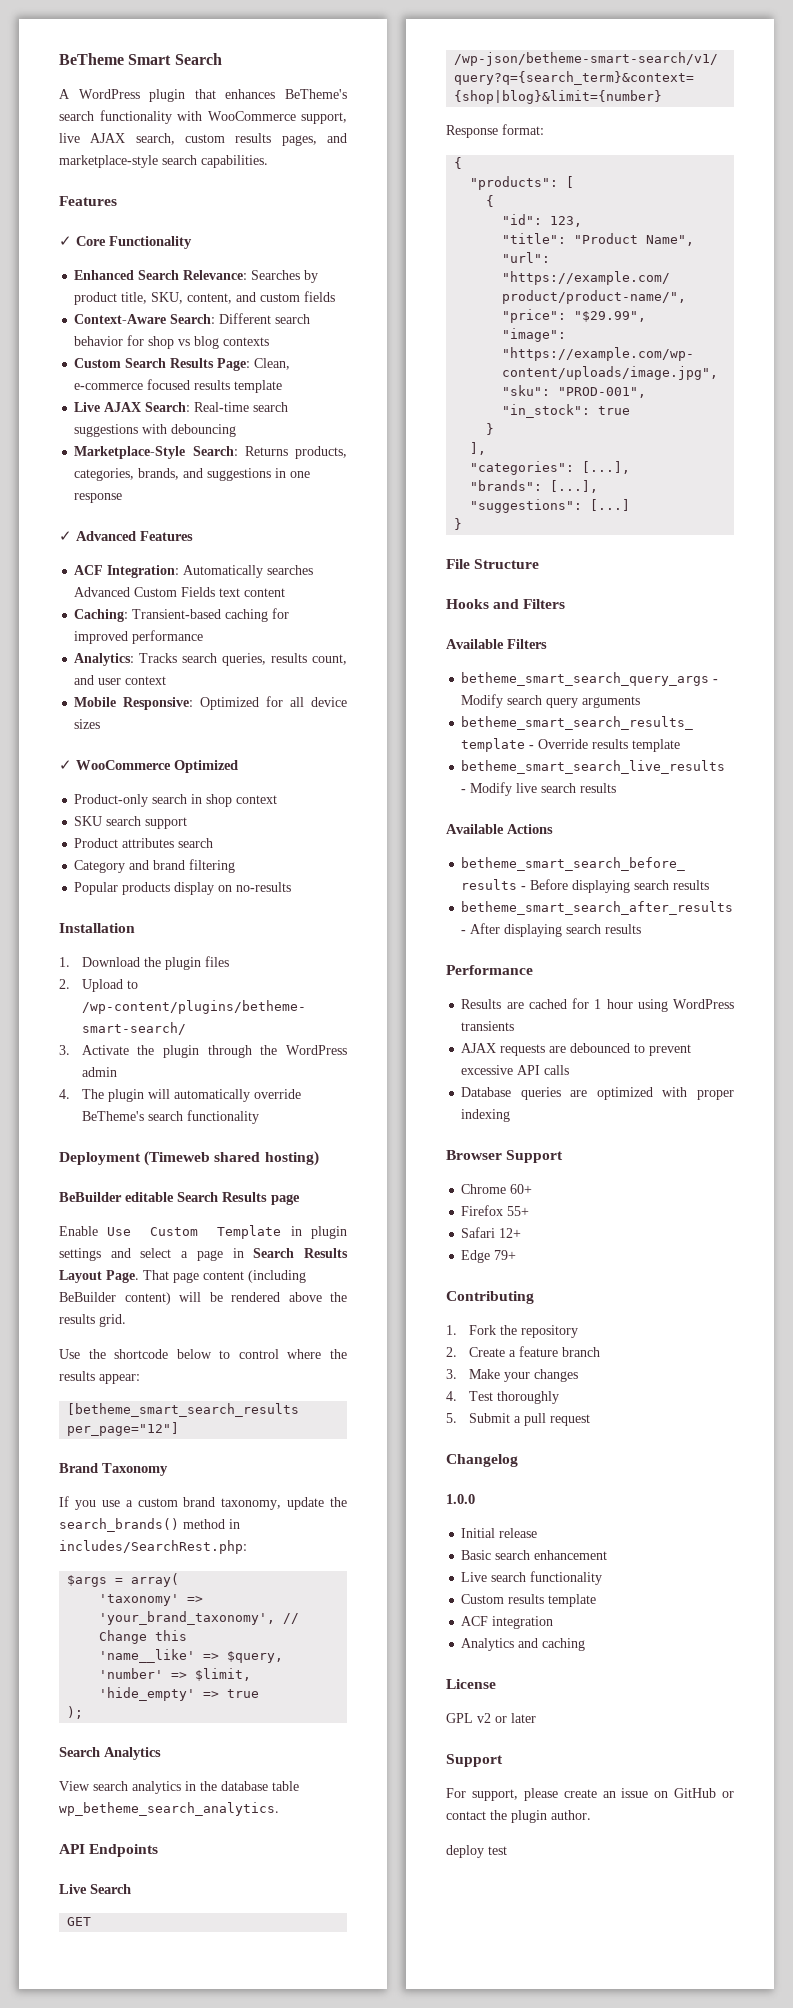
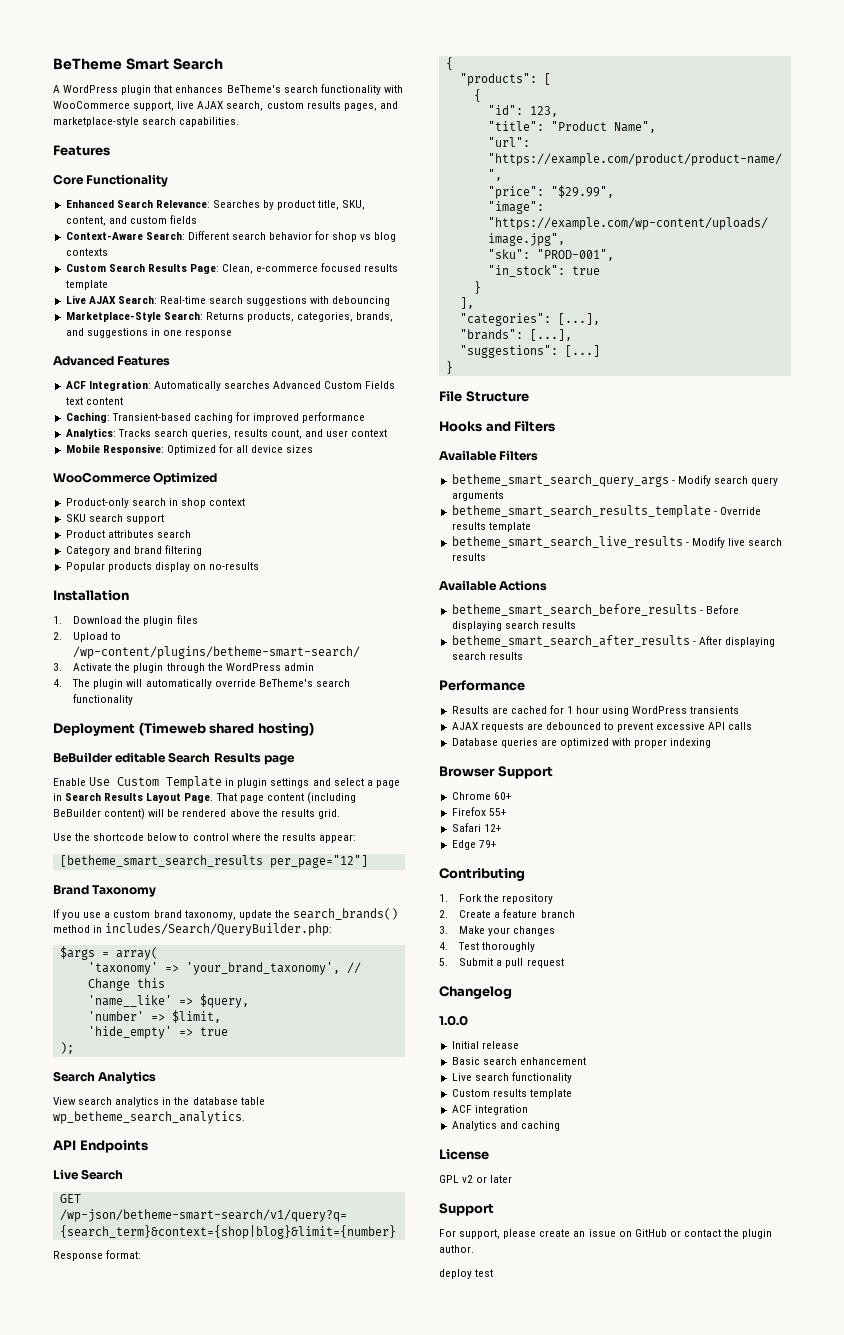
- ✓ Core Functionality
+ Core Functionality
- ✓ Advanced Features
+ Advanced Features
- ✓ WooCommerce Optimized
+ WooCommerce Optimized
- If you use a custom brand taxonomy, update the search_brands() method in includes/SearchRest.php:
+ If you use a custom brand taxonomy, update the search_brands() method in includes/Search/QueryBuilder.php:

